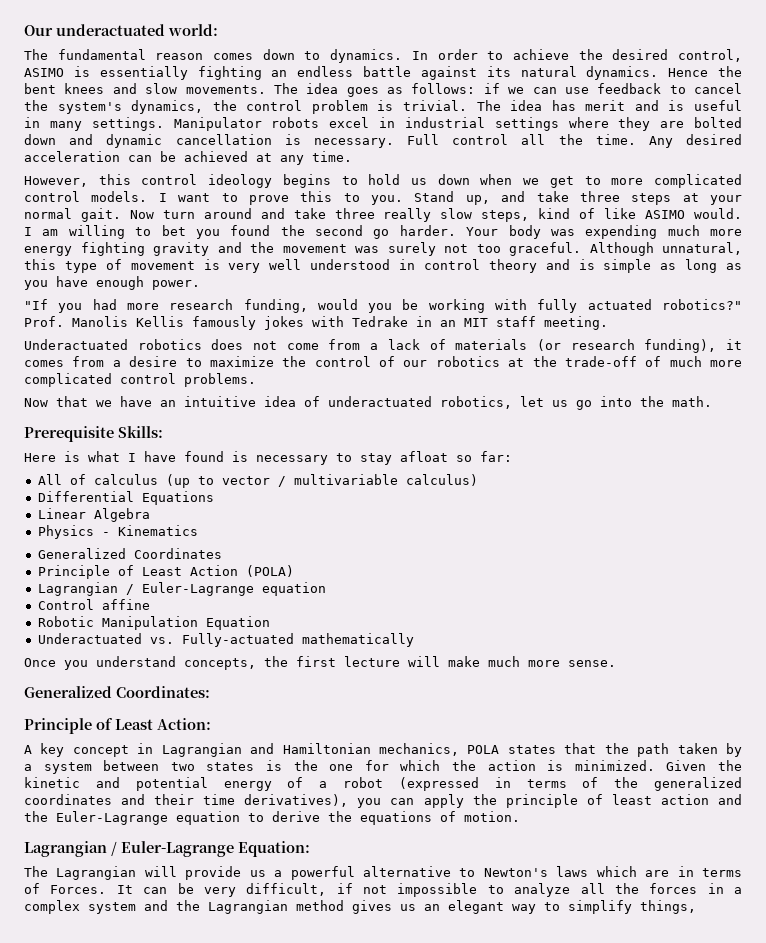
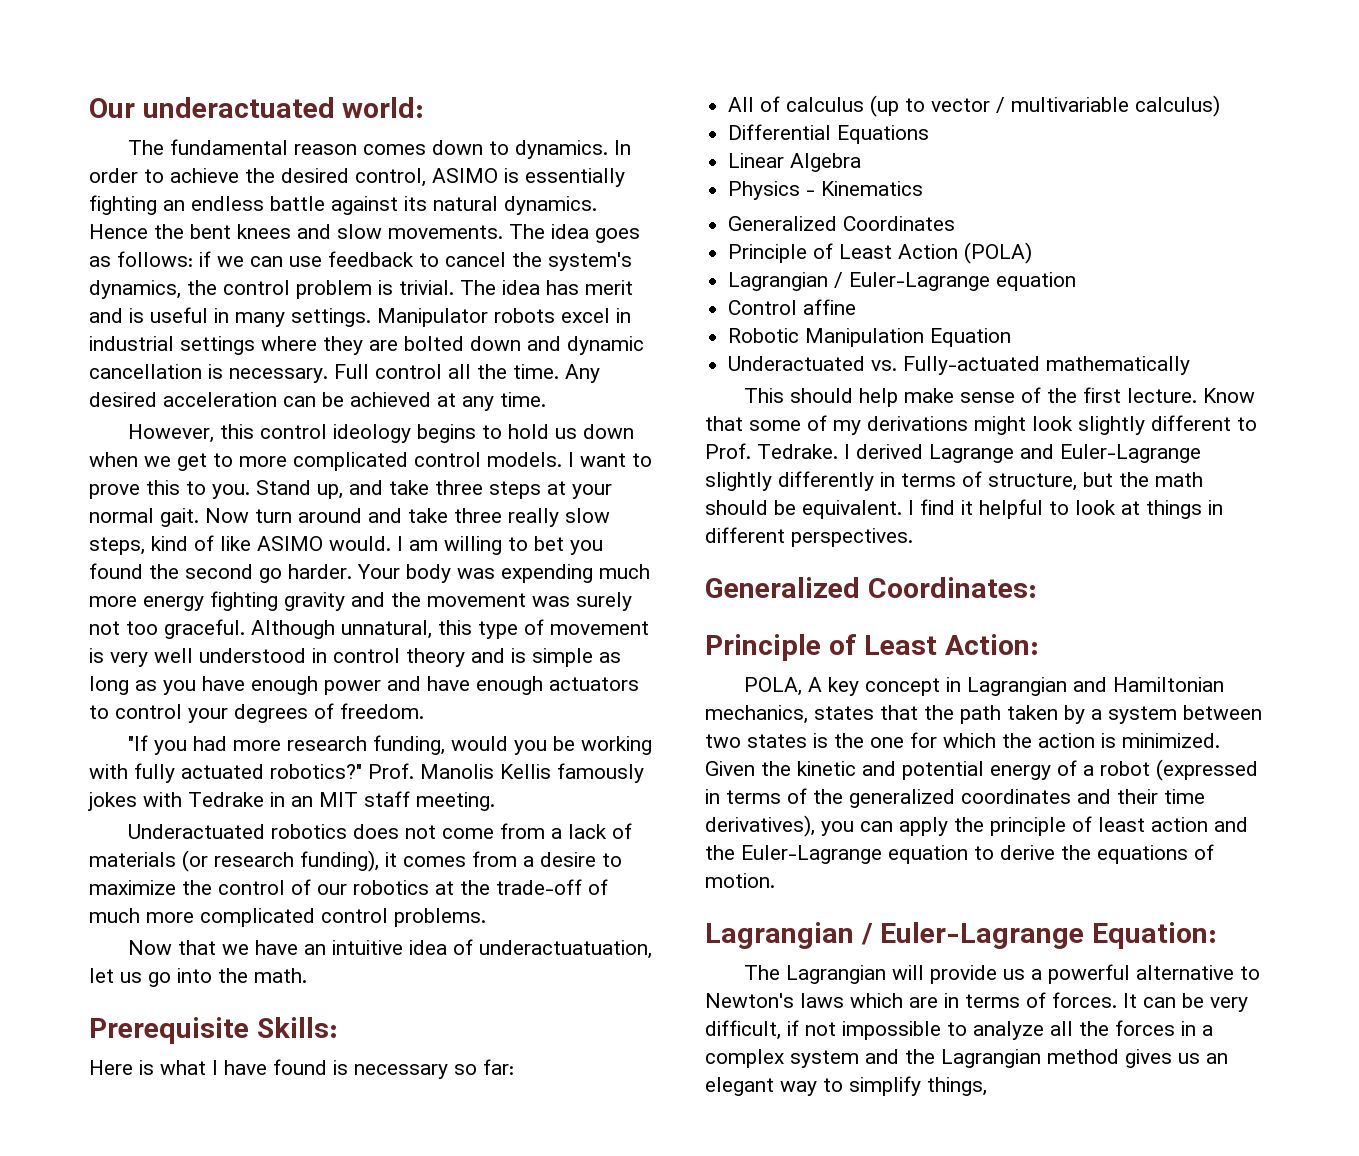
- Although unnatural, this type of movement is very well understood in control theory and is simple as long as you have enough power.
+ Although unnatural, this type of movement is very well understood in control theory and is simple as long as you have enough power and have enough actuators to control your degrees of freedom.
- Now that we have an intuitive idea of underactuated robotics, let us go into the math.
+ Now that we have an intuitive idea of underactuatuation, let us go into the math.
- Here is what I have found is necessary to stay afloat so far:
+ Here is what I have found is necessary so far:
- Once you understand concepts, the first lecture will make much more sense.
+ This should help make sense of the first lecture. Know that some of my derivations might look slightly different to Prof. Tedrake. I derived Lagrange and Euler-Lagrange slightly differently in terms of structure, but the math should be equivalent. I find it helpful to look at things in different perspectives.
- A key concept in Lagrangian and Hamiltonian mechanics, POLA states that the path taken by a system between two states is the one for which the action is minimized.
+ POLA, A key concept in Lagrangian and Hamiltonian mechanics, states that the path taken by a system between two states is the one for which the action is minimized.
- The Lagrangian will provide us a powerful alternative to Newton's laws which are in terms of Forces.
+ The Lagrangian will provide us a powerful alternative to Newton's laws which are in terms of forces.

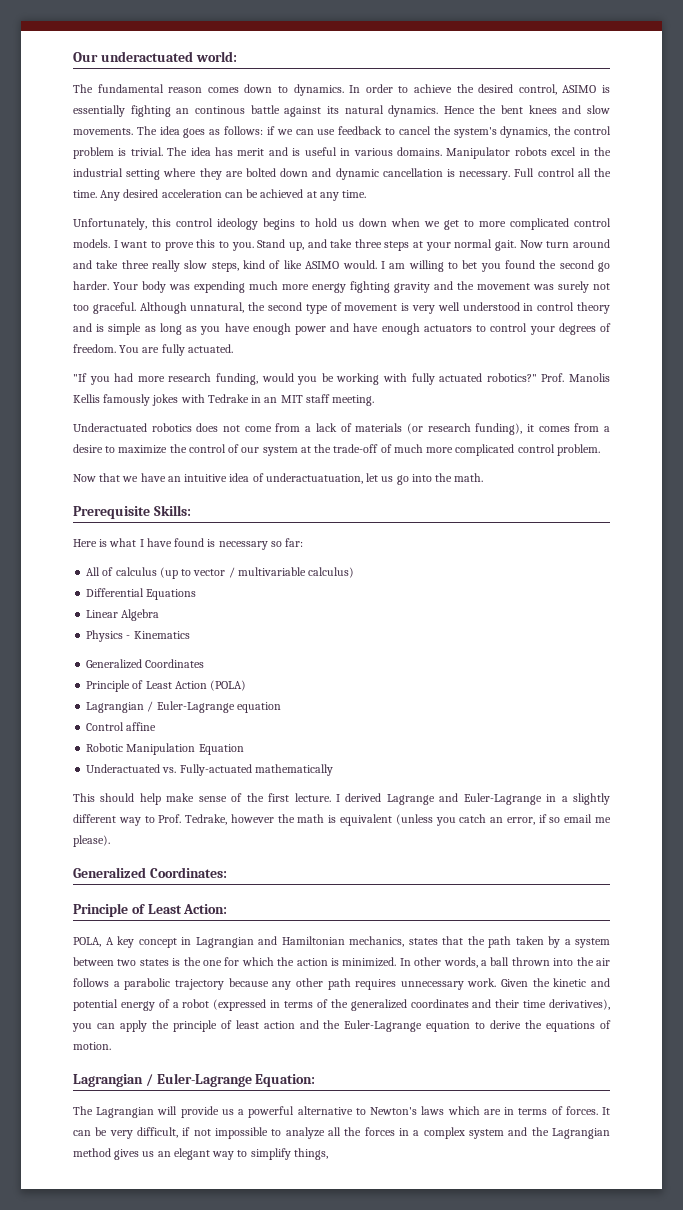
- In order to achieve the desired control, ASIMO is essentially fighting an endless battle against its natural dynamics.
+ In order to achieve the desired control, ASIMO is essentially fighting an continous battle against its natural dynamics.
- The idea has merit and is useful in many settings.
+ The idea has merit and is useful in various domains.
- Manipulator robots excel in industrial settings where they are bolted down and dynamic cancellation is necessary.
+ Manipulator robots excel in the industrial setting where they are bolted down and dynamic cancellation is necessary.
- However, this control ideology begins to hold us down when we get to more complicated control models.
+ Unfortunately, this control ideology begins to hold us down when we get to more complicated control models.
- Although unnatural, this type of movement is very well understood in control theory and is simple as long as you have enough power and have enough actuators to control your degrees of freedom.
+ Although unnatural, the second type of movement is very well understood in control theory and is simple as long as you have enough power and have enough actuators to control your degrees of freedom. You are fully actuated.
- Underactuated robotics does not come from a lack of materials (or research funding), it comes from a desire to maximize the control of our robotics at the trade-off of much more complicated control problems.
+ Underactuated robotics does not come from a lack of materials (or research funding), it comes from a desire to maximize the control of our system at the trade-off of much more complicated control problem.
- Know that some of my derivations might look slightly different to Prof. Tedrake.
- I derived Lagrange and Euler-Lagrange slightly differently in terms of structure, but the math should be equivalent. I find it helpful to look at things in different perspectives.
+ I derived Lagrange and Euler-Lagrange in a slightly different way to Prof. Tedrake, however the math is equivalent (unless you catch an error, if so email me please).
+ In other words, a ball thrown into the air follows a parabolic trajectory because any other path requires unnecessary work.

